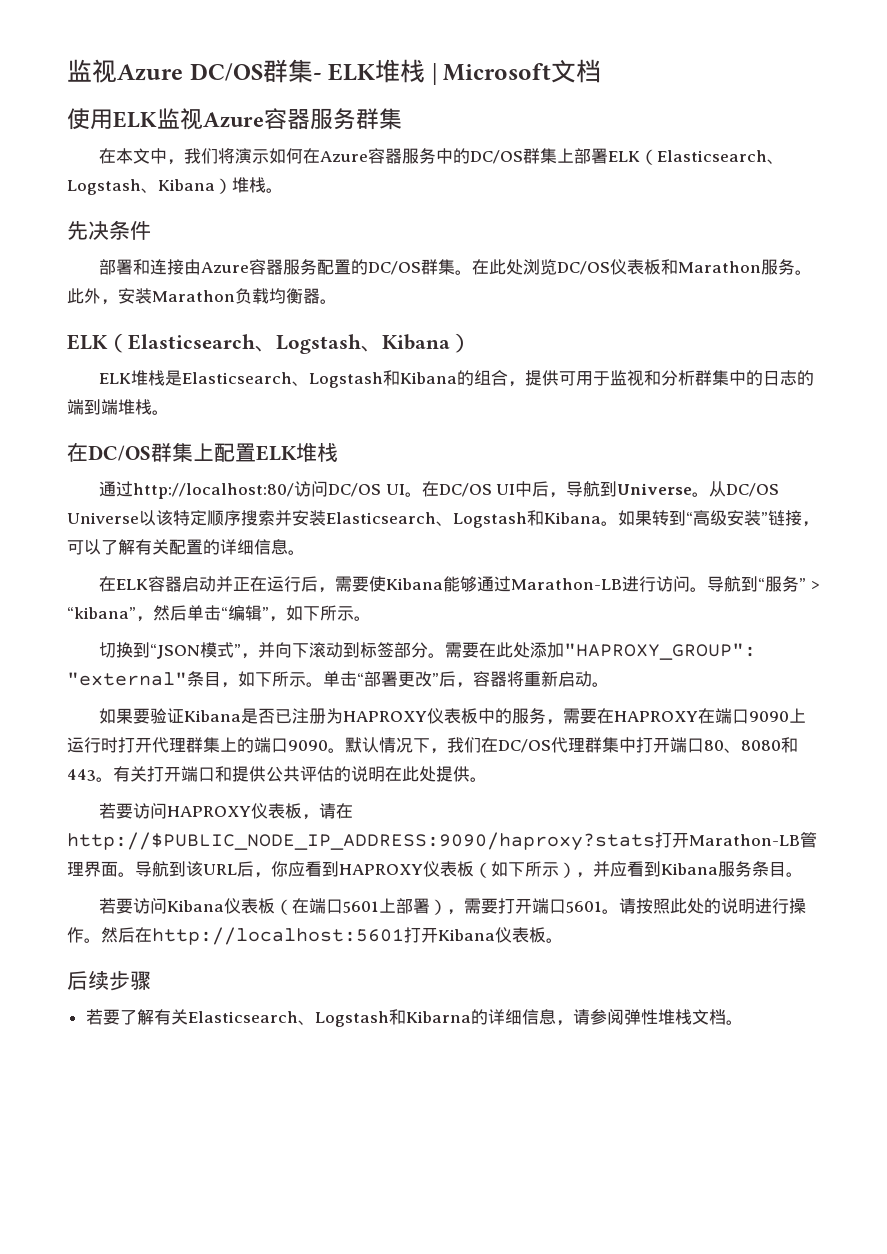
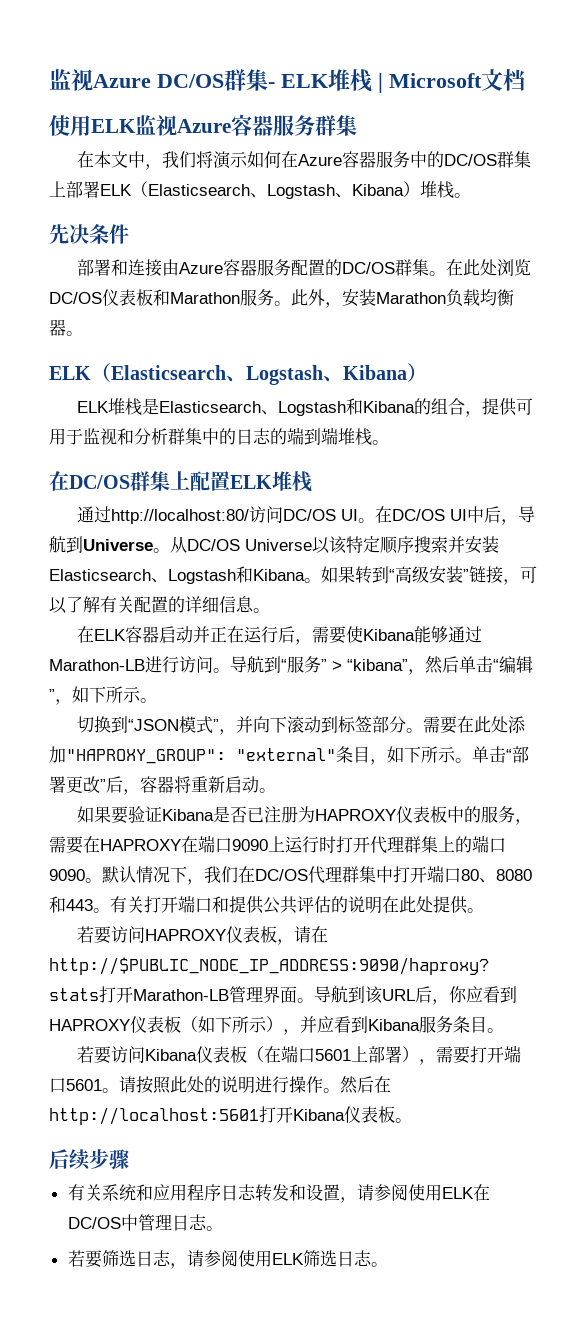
- 若要了解有关Elasticsearch、Logstash和Kibarna的详细信息，请参阅弹性堆栈文档。
+ 有关系统和应用程序日志转发和设置，请参阅使用ELK在DC/OS中管理日志。
+ 若要筛选日志，请参阅使用ELK筛选日志。

